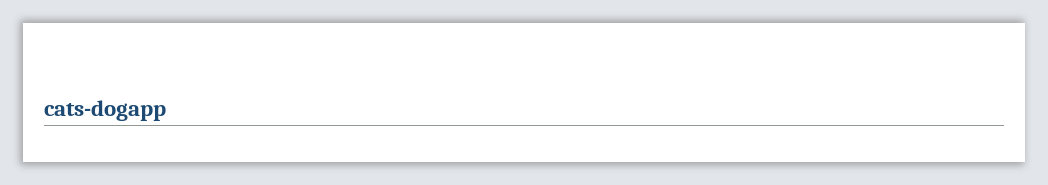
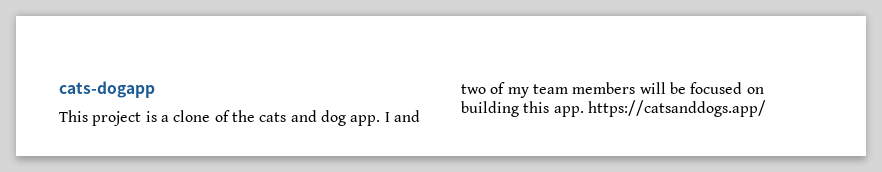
+ This project is a clone of the cats and dog app. I and two of my team members will be focused on building this app. https://catsanddogs.app/

